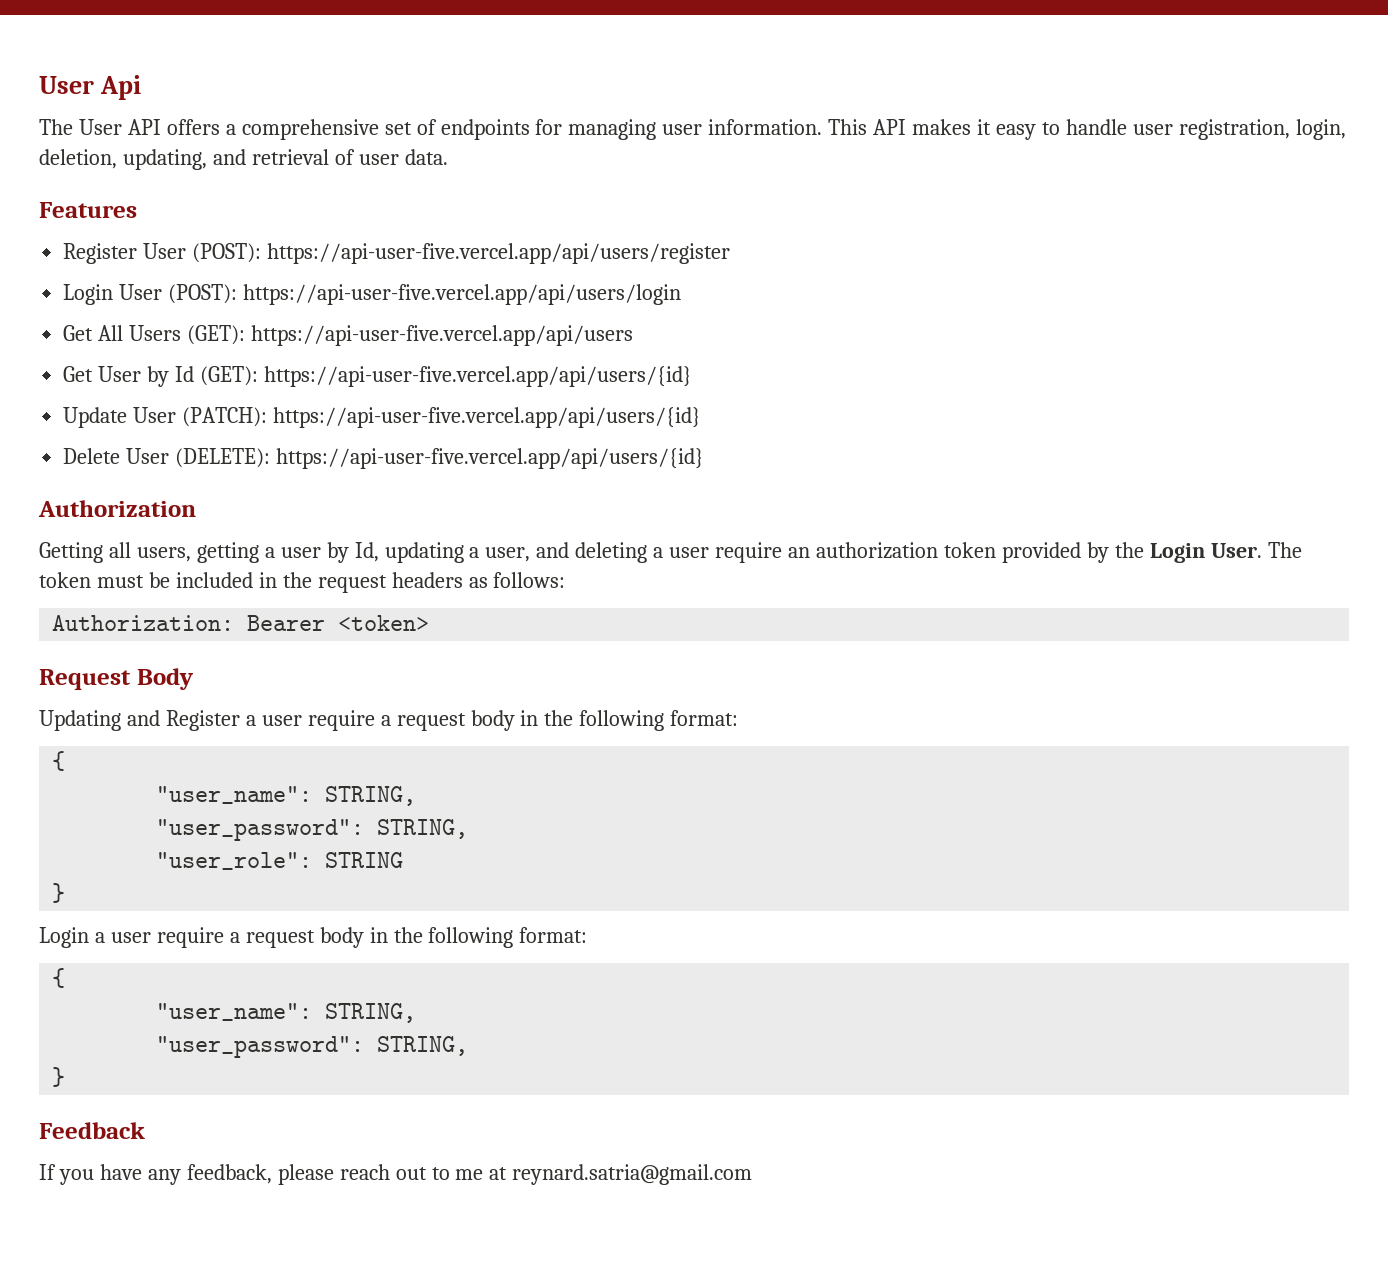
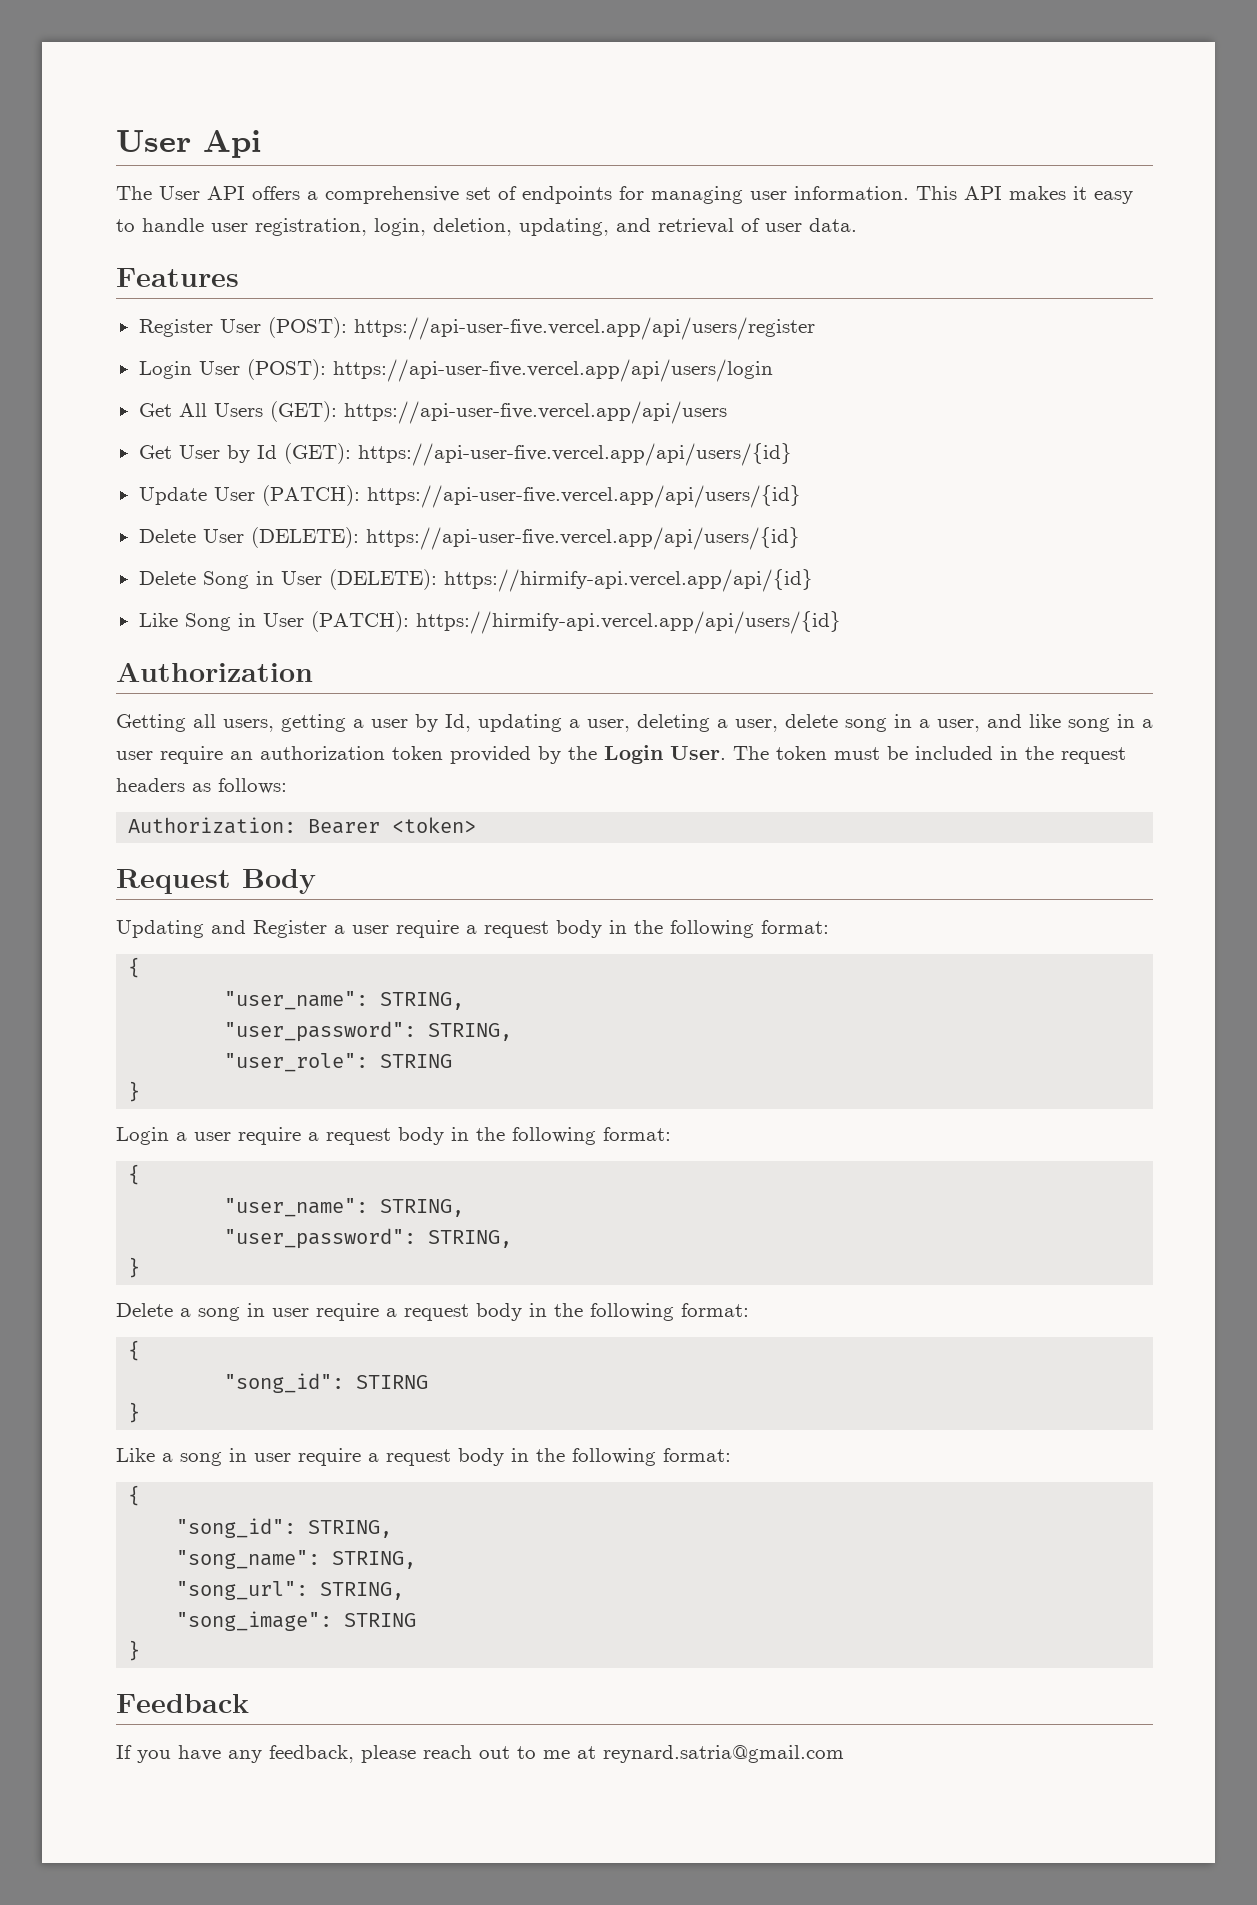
+ Delete Song in User (DELETE): https://hirmify-api.vercel.app/api/{id}
+ Like Song in User (PATCH): https://hirmify-api.vercel.app/api/users/{id}
- Getting all users, getting a user by Id, updating a user, and deleting a user require an authorization token provided by the Login User.
+ Getting all users, getting a user by Id, updating a user, deleting a user, delete song in a user, and like song in a user require an authorization token provided by the Login User.
+ Delete a song in user require a request body in the following format:
+ {
+ "song_id": STIRNG
+ }
+ Like a song in user require a request body in the following format:
+ {
+ "song_id": STRING,
+ "song_name": STRING,
+ "song_url": STRING,
+ "song_image": STRING
+ }

